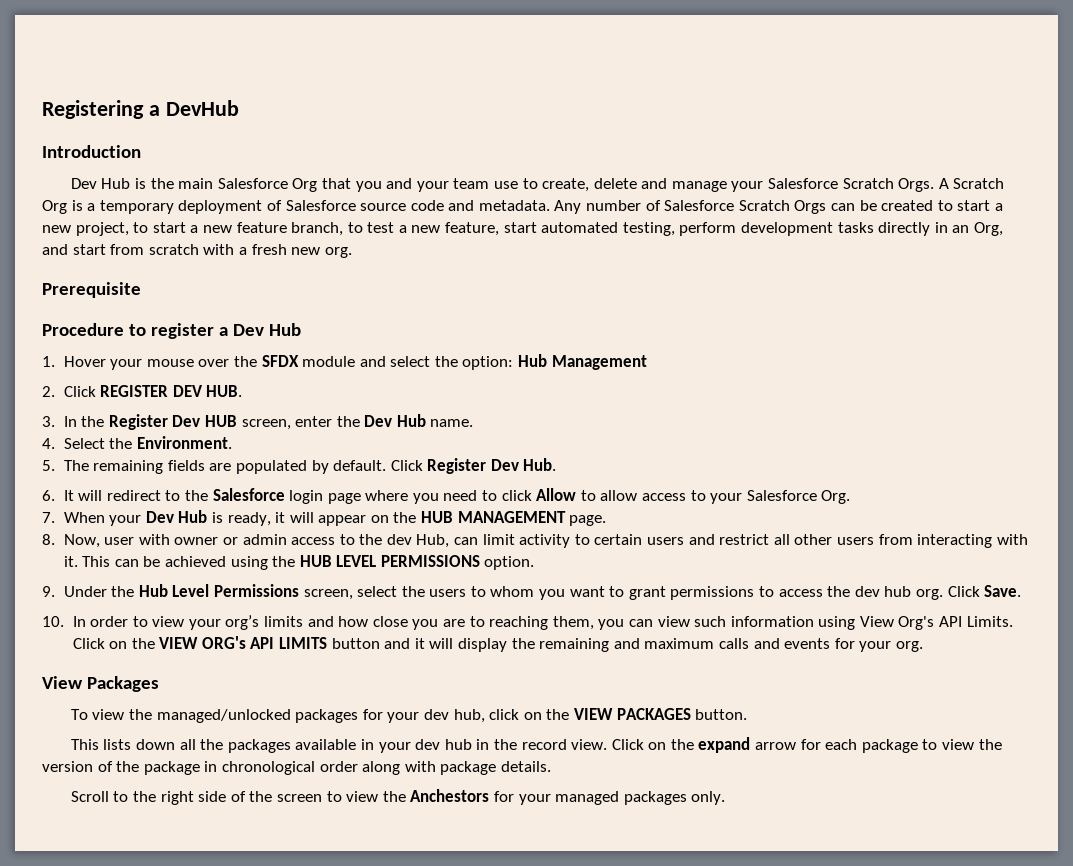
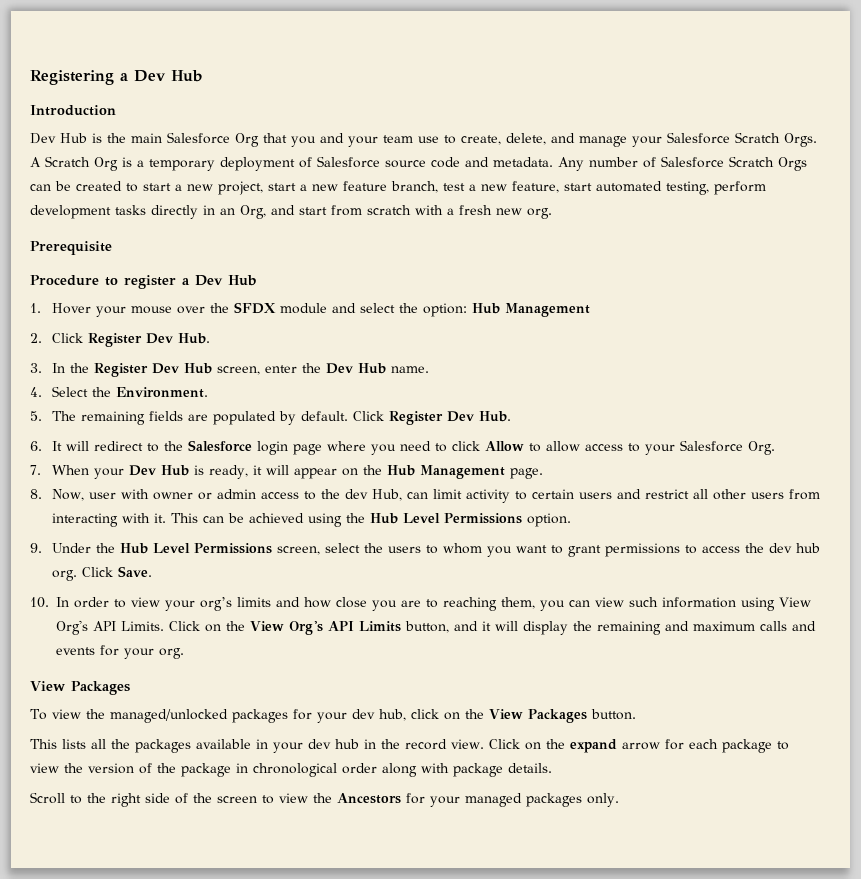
- Registering a DevHub
+ Registering a Dev Hub
- Dev Hub is the main Salesforce Org that you and your team use to create, delete and manage your Salesforce Scratch Orgs.
+ Dev Hub is the main Salesforce Org that you and your team use to create, delete, and manage your Salesforce Scratch Orgs.
- Any number of Salesforce Scratch Orgs can be created to start a new project, to start a new feature branch, to test a new feature, start automated testing, perform development tasks directly in an Org, and start from scratch with a fresh new org.
+ Any number of Salesforce Scratch Orgs can be created to start a new project, start a new feature branch, test a new feature, start automated testing, perform development tasks directly in an Org, and start from scratch with a fresh new org.
- 2. Click REGISTER DEV HUB.
+ 2. Click Register Dev Hub.
- 3. In the Register Dev HUB screen, enter the Dev Hub name.
+ 3. In the Register Dev Hub screen, enter the Dev Hub name.
- 7. When your Dev Hub is ready, it will appear on the HUB MANAGEMENT page.
+ 7. When your Dev Hub is ready, it will appear on the Hub Management page.
- This can be achieved using the HUB LEVEL PERMISSIONS option.
+ This can be achieved using the Hub Level Permissions option.
- Click on the VIEW ORG's API LIMITS button and it will display the remaining and maximum calls and events for your org.
+ Click on the View Org's API Limits button, and it will display the remaining and maximum calls and events for your org.
- To view the managed/unlocked packages for your dev hub, click on the VIEW PACKAGES button.
+ To view the managed/unlocked packages for your dev hub, click on the View Packages button.
- This lists down all the packages available in your dev hub in the record view.
+ This lists all the packages available in your dev hub in the record view.
- Scroll to the right side of the screen to view the Anchestors for your managed packages only.
+ Scroll to the right side of the screen to view the Ancestors for your managed packages only.

